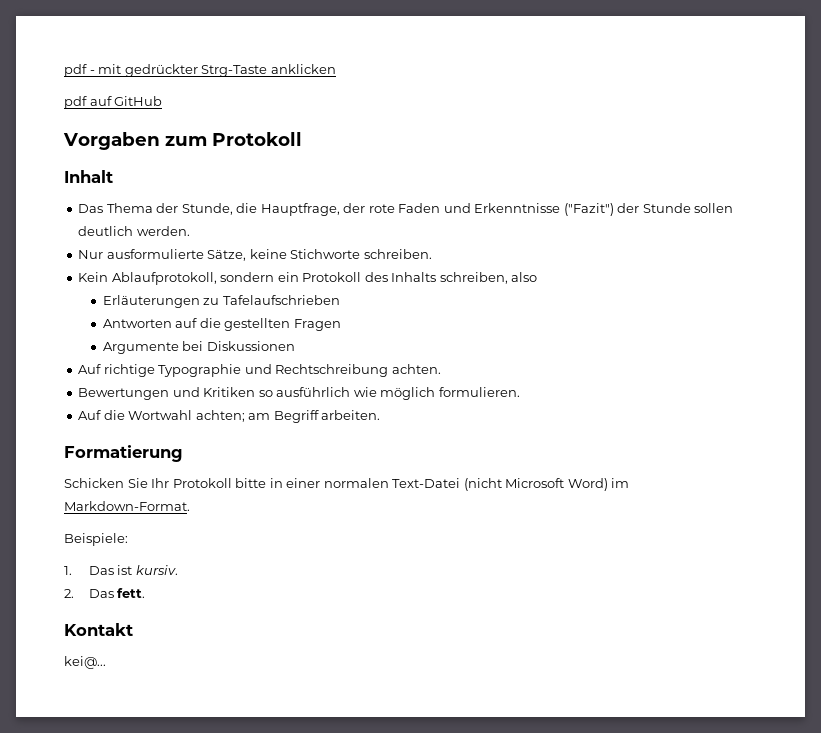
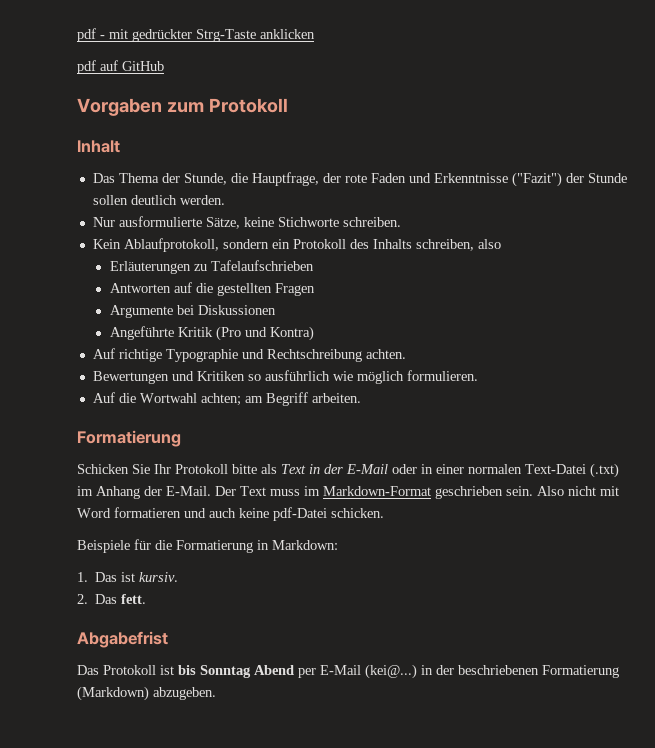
+ Angeführte Kritik (Pro und Kontra)
- Schicken Sie Ihr Protokoll bitte in einer normalen Text-Datei (nicht Microsoft Word) im Markdown-Format.
- Beispiele:
+ Schicken Sie Ihr Protokoll bitte als Text in der E-Mail oder in einer normalen Text-Datei (.txt) im Anhang der E-Mail. Der Text muss im Markdown-Format geschrieben sein. Also nicht mit Word formatieren und auch keine pdf-Datei schicken.
+ Beispiele für die Formatierung in Markdown:
- Kontakt
- kei@...
+ Abgabefrist
+ Das Protokoll ist bis Sonntag Abend per E-Mail (kei@...) in der beschriebenen Formatierung (Markdown) abzugeben.

